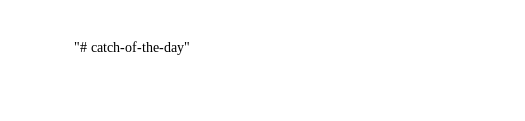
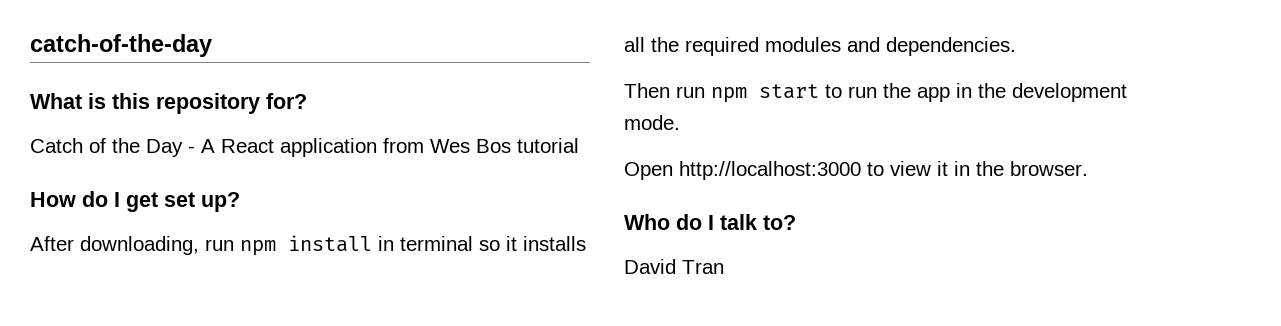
- "# catch-of-the-day"
+ catch-of-the-day
+ What is this repository for?
+ Catch of the Day - A React application from Wes Bos tutorial
+ How do I get set up?
+ After downloading, run npm install in terminal so it installs all the required modules and dependencies.
+ Then run npm start to run the app in the development mode.
+ Open http://localhost:3000 to view it in the browser.
+ Who do I talk to?
+ David Tran

